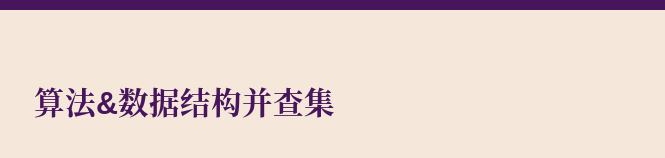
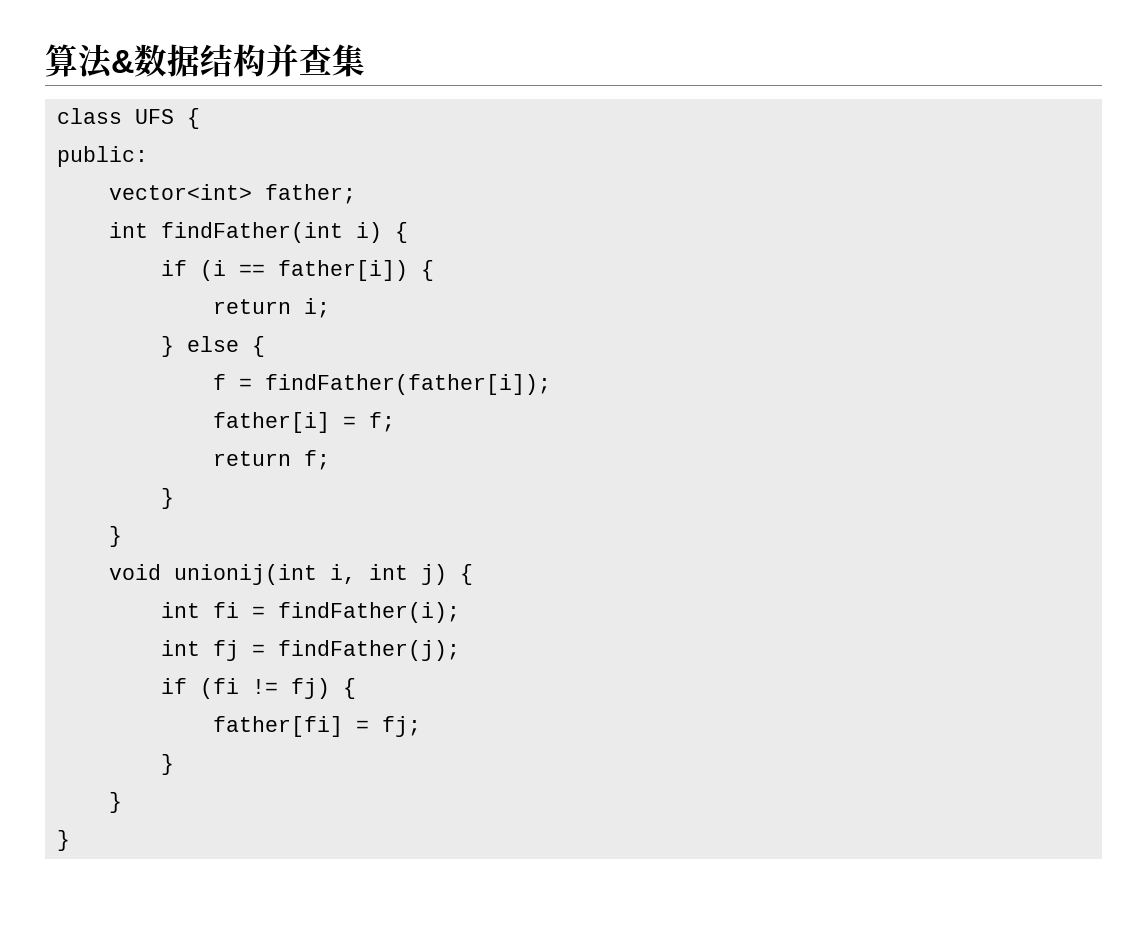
+ class UFS {
+ public:
+ vector<int> father;
+ int findFather(int i) {
+ if (i == father[i]) {
+ return i;
+ } else {
+ f = findFather(father[i]);
+ father[i] = f;
+ return f;
+ }
+ }
+ void unionij(int i, int j) {
+ int fi = findFather(i);
+ int fj = findFather(j);
+ if (fi != fj) {
+ father[fi] = fj;
+ }
+ }
+ }

